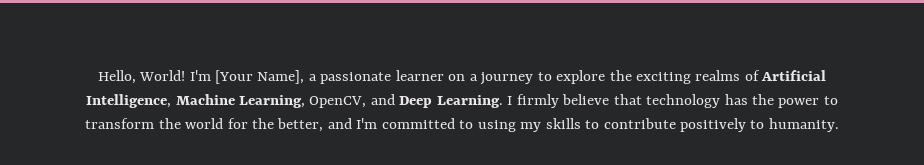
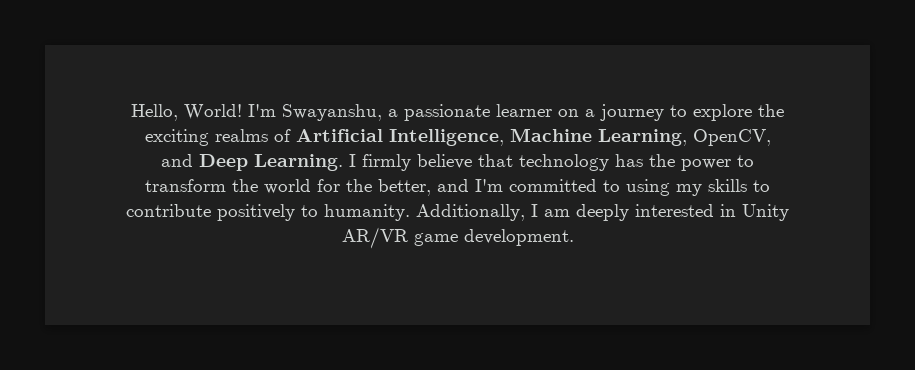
- I'm [Your Name], a passionate learner on a journey to explore the exciting realms of Artificial Intelligence, Machine Learning, OpenCV, and Deep Learning.
+ I'm Swayanshu, a passionate learner on a journey to explore the exciting realms of Artificial Intelligence, Machine Learning, OpenCV, and Deep Learning.
+ Additionally, I am deeply interested in Unity AR/VR game development.

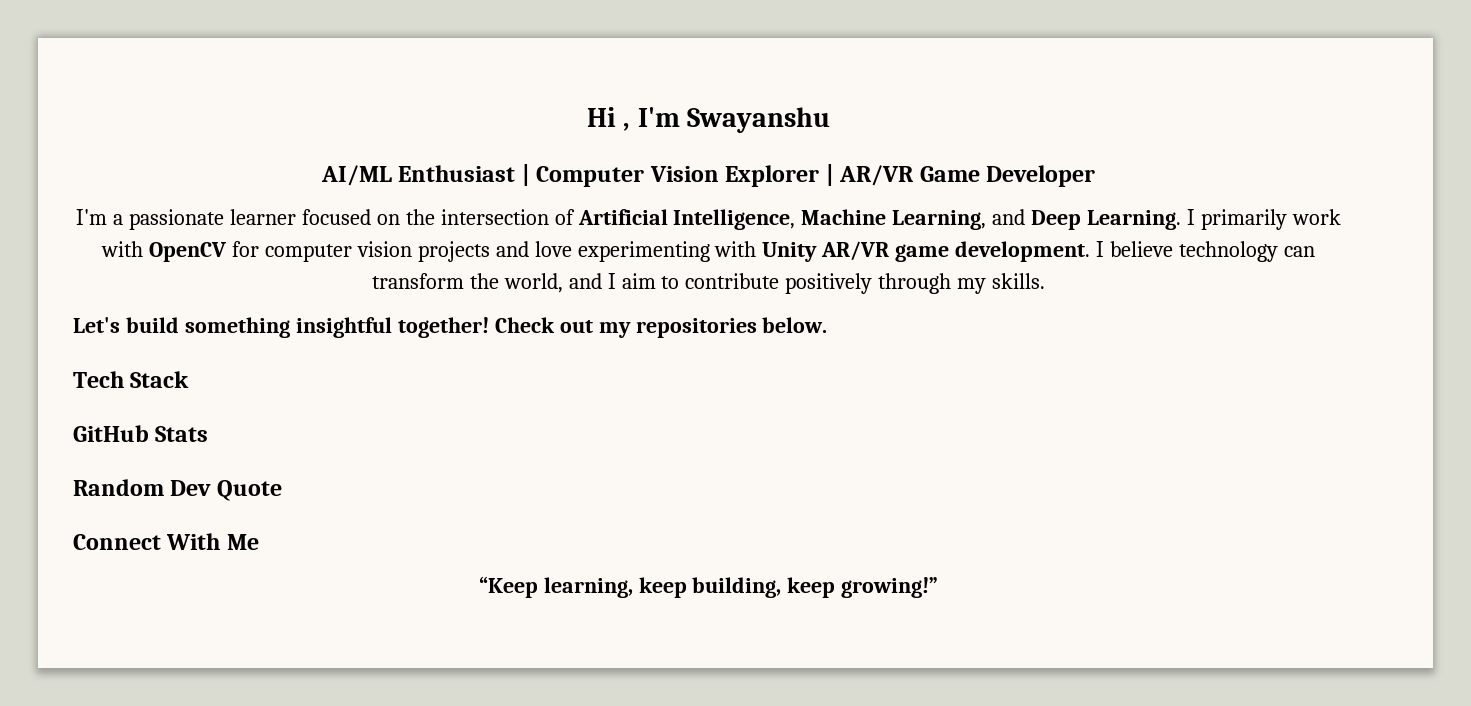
- Hello, World! I'm Swayanshu, a passionate learner on a journey to explore the exciting realms of Artificial Intelligence, Machine Learning, OpenCV, and Deep Learning.
+ Hi , I'm Swayanshu
+ AI/ML Enthusiast | Computer Vision Explorer | AR/VR Game Developer
+ I'm a passionate learner focused on the intersection of Artificial Intelligence, Machine Learning, and Deep Learning.
- I firmly believe that technology has the power to transform the world for the better, and I'm committed to using my skills to contribute positively to humanity. Additionally, I am deeply interested in Unity AR/VR game development.
+ I primarily work with OpenCV for computer vision projects and love experimenting with Unity AR/VR game development. I believe technology can transform the world, and I aim to contribute positively through my skills.
+ Let's build something insightful together! Check out my repositories below.
+ Tech Stack
+ GitHub Stats
+ Random Dev Quote
+ Connect With Me
+ “Keep learning, keep building, keep growing!”

